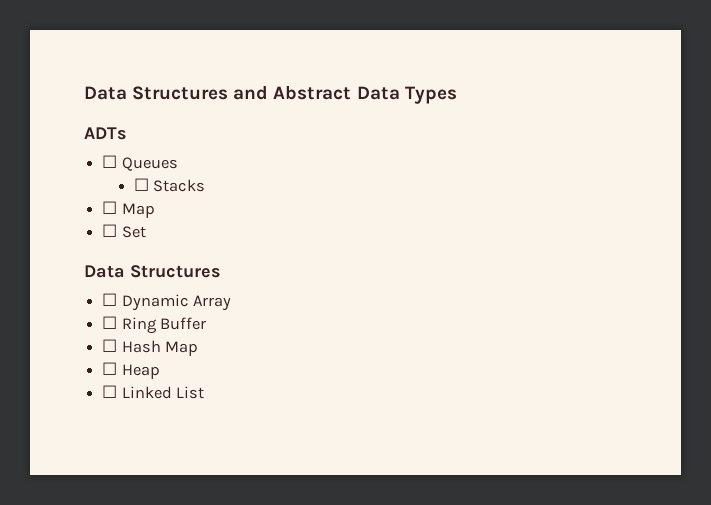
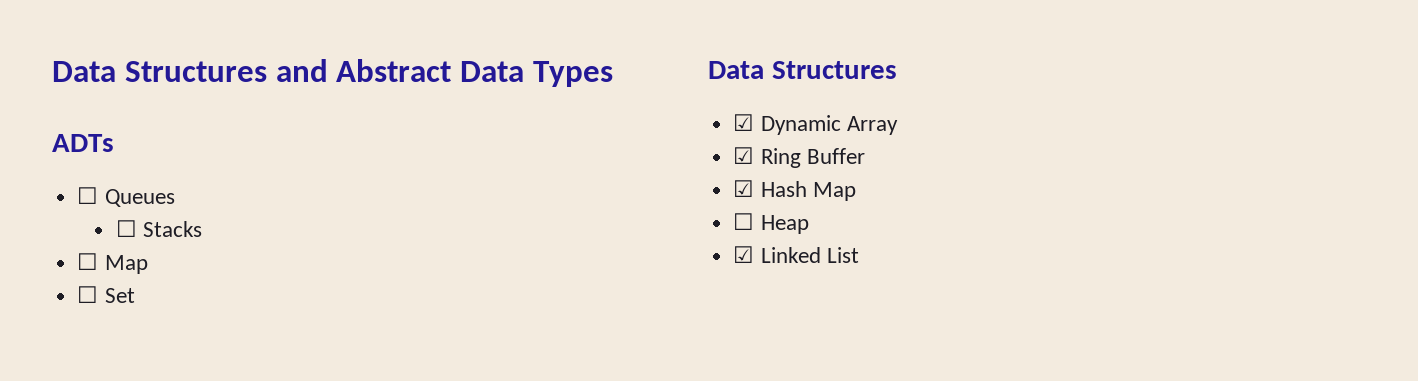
- ☐ Dynamic Array
+ ☑ Dynamic Array
- ☐ Ring Buffer
+ ☑ Ring Buffer
- ☐ Hash Map
+ ☑ Hash Map
- ☐ Linked List
+ ☑ Linked List

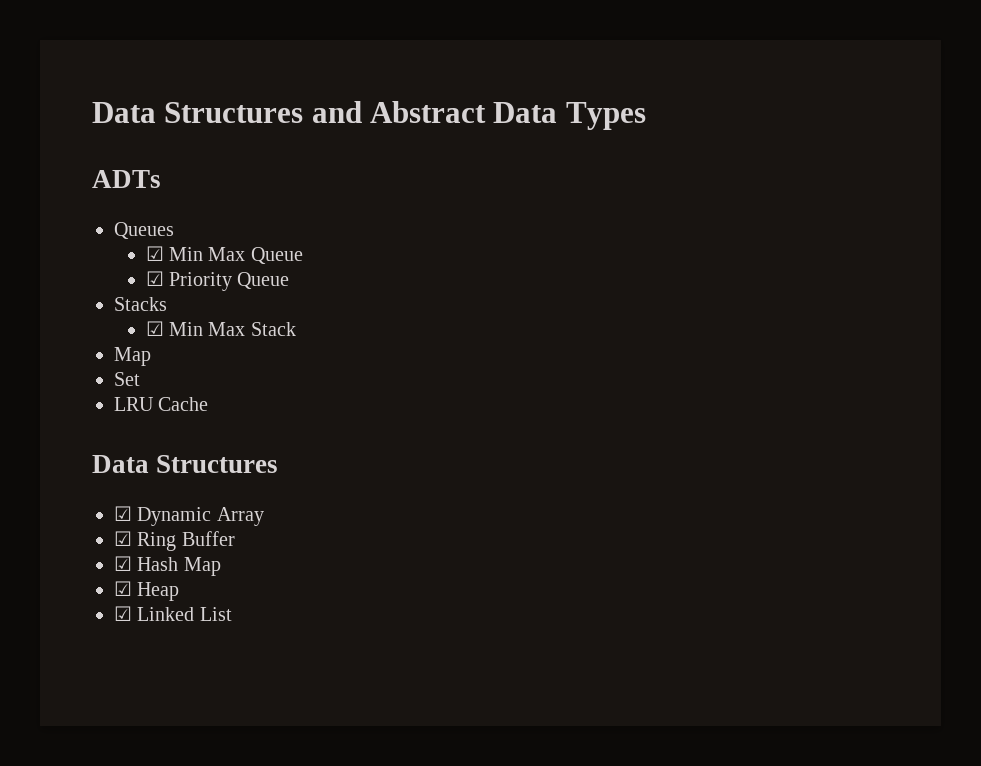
- ☐ Queues
+ Queues
- ☐ Stacks
- ☐ Map
- ☐ Set
+ ☑ Min Max Queue
+ ☑ Priority Queue
+ Stacks
+ ☑ Min Max Stack
+ Map
+ Set
+ LRU Cache
- ☐ Heap
+ ☑ Heap

